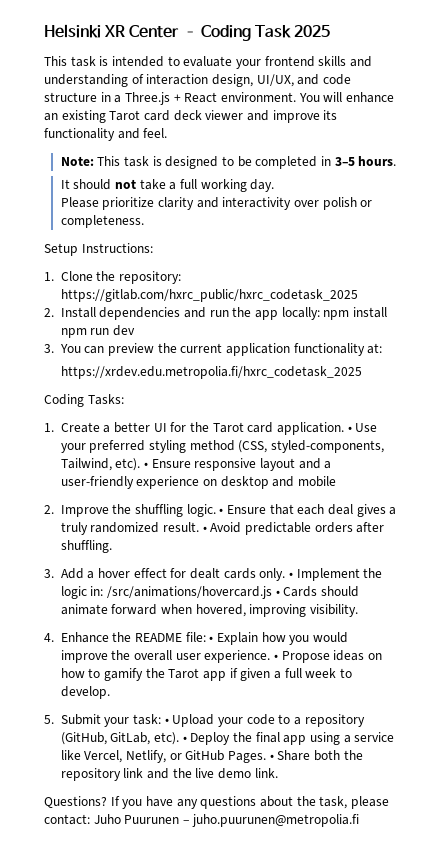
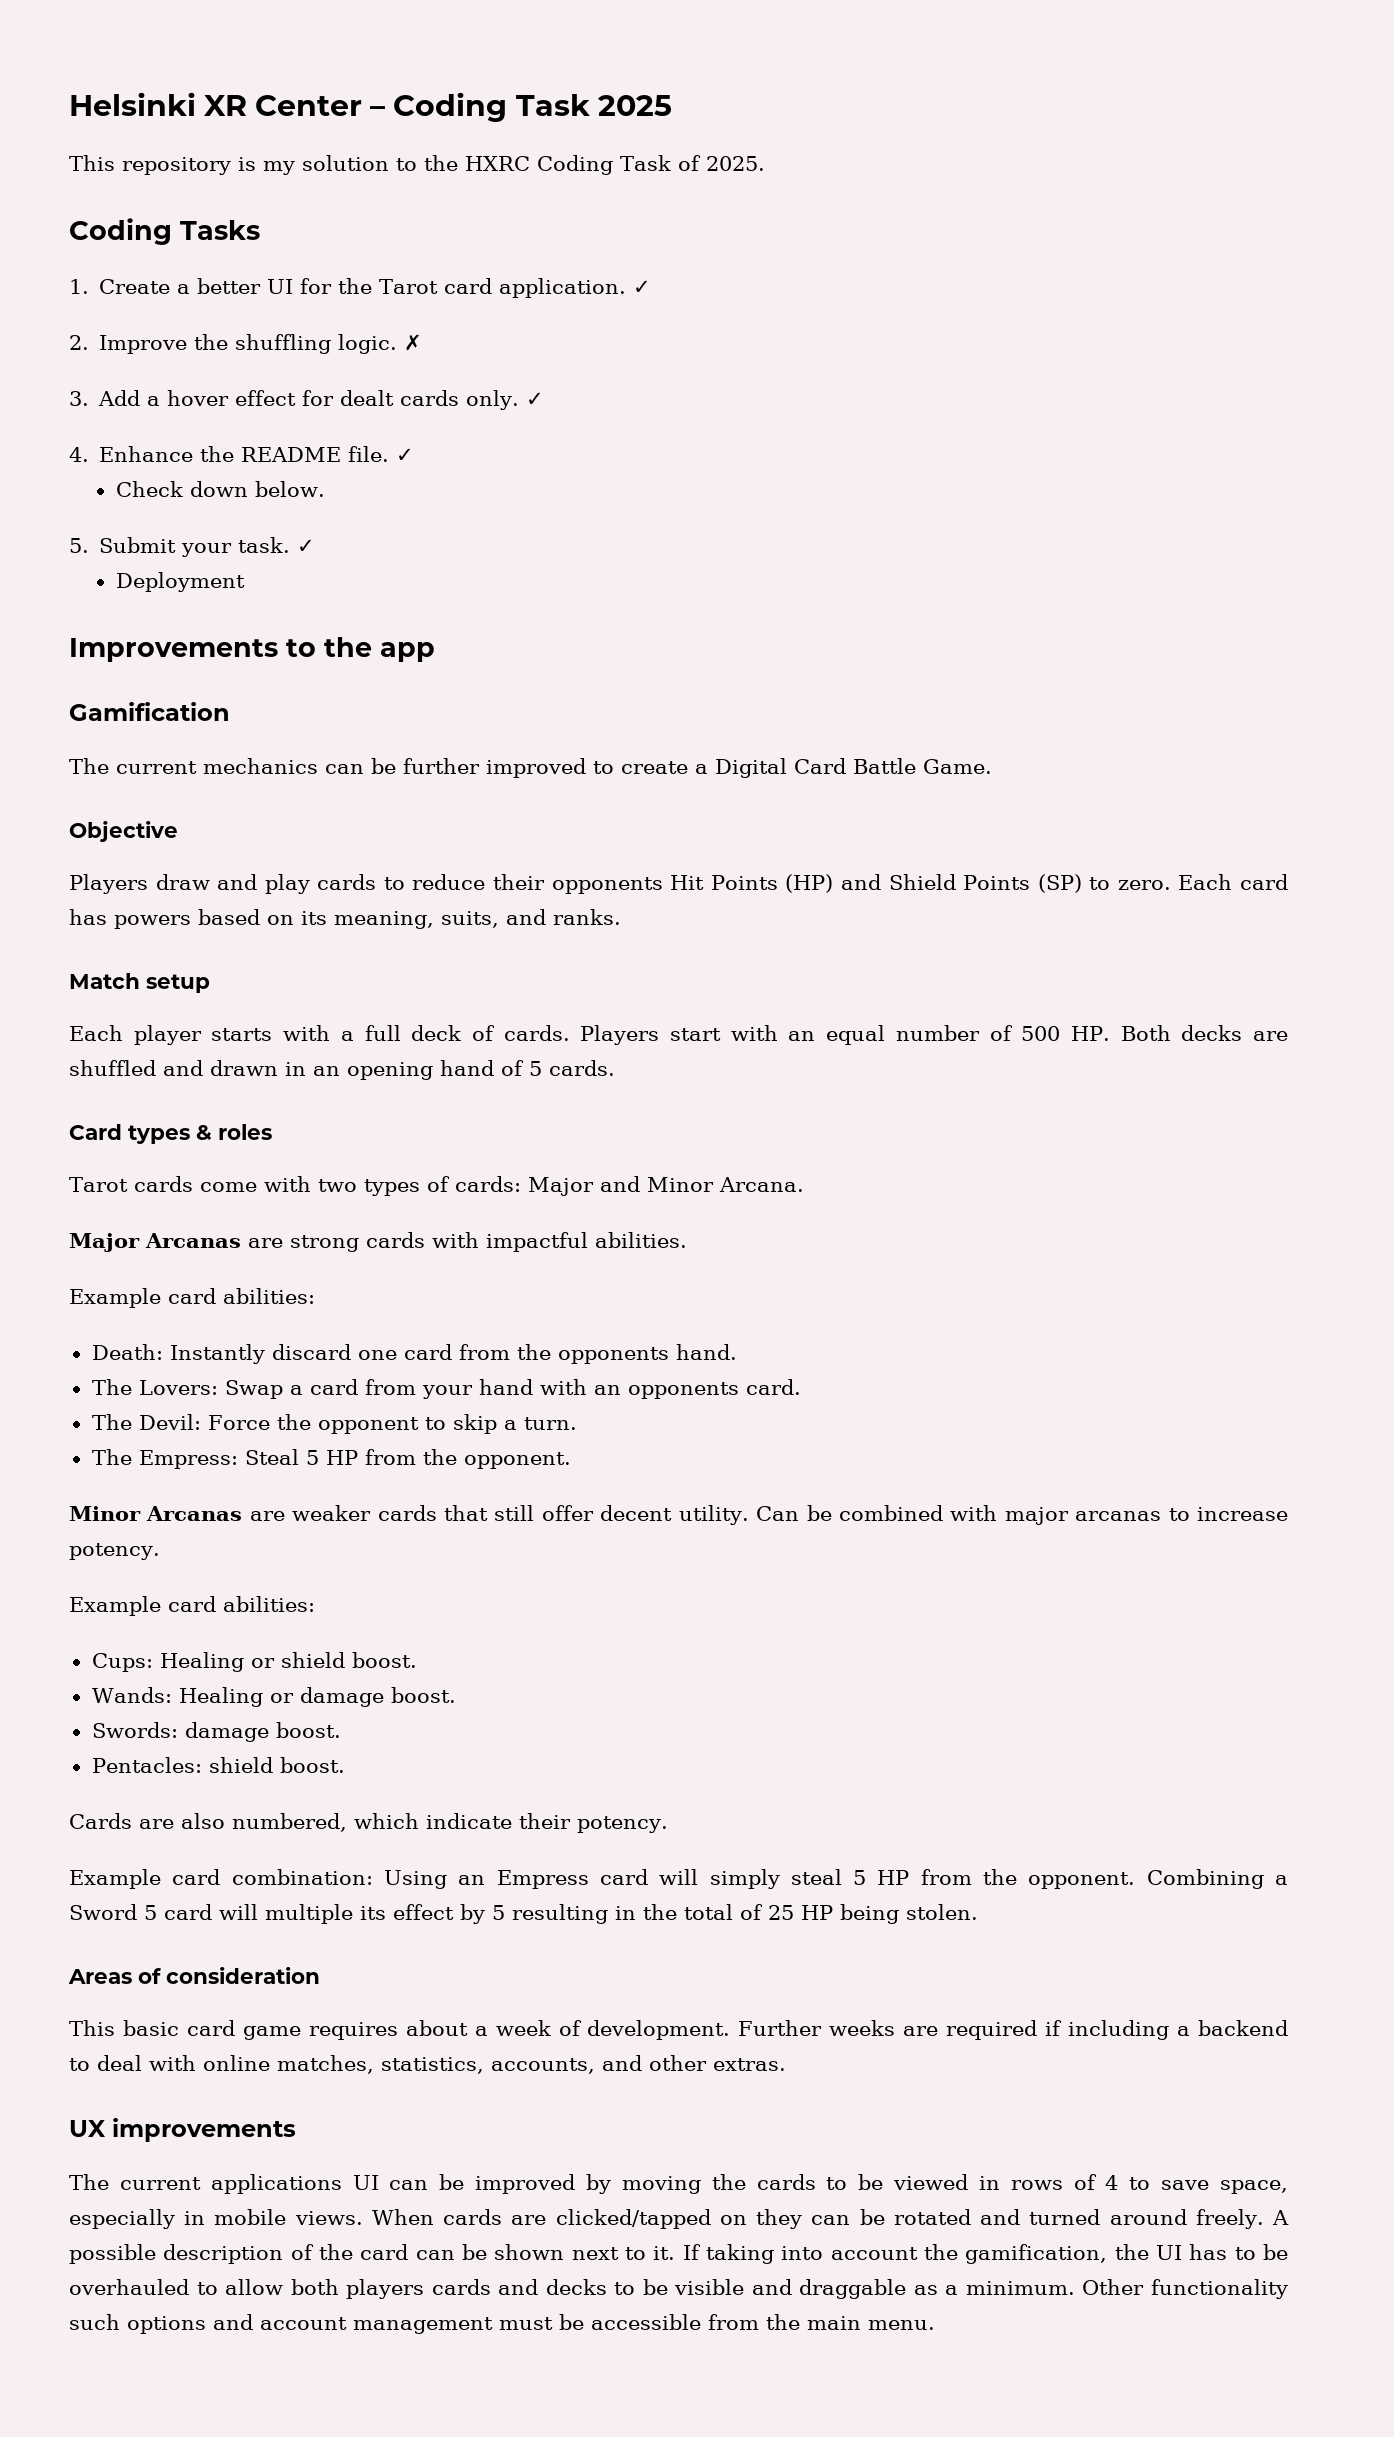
- This task is intended to evaluate your frontend skills and understanding of interaction design, UI/UX, and code structure in a Three.js + React environment. You will enhance an existing Tarot card deck viewer and improve its functionality and feel.
- Note: This task is designed to be completed in 3–5 hours.
- It should not take a full working day.
- Please prioritize clarity and interactivity over polish or completeness.
- Setup Instructions:
- 1. Clone the repository: https://gitlab.com/hxrc_public/hxrc_codetask_2025
- 2. Install dependencies and run the app locally: npm install npm run dev
- 3. You can preview the current application functionality at:
- https://xrdev.edu.metropolia.fi/hxrc_codetask_2025
- Coding Tasks:
+ This repository is my solution to the HXRC Coding Task of 2025.
+ Coding Tasks
- 1. Create a better UI for the Tarot card application. • Use your preferred styling method (CSS, styled-components, Tailwind, etc). • Ensure responsive layout and a user-friendly experience on desktop and mobile
+ 1. Create a better UI for the Tarot card application. ✓
- • Ensure that each deal gives a truly randomized result. • Avoid predictable orders after shuffling.
+ ✗
- 3. Add a hover effect for dealt cards only. • Implement the logic in: /src/animations/hovercard.js • Cards should animate forward when hovered, improving visibility.
- 4. Enhance the README file: • Explain how you would improve the overall user experience. • Propose ideas on how to gamify the Tarot app if given a full week to develop.
- 5. Submit your task: • Upload your code to a repository (GitHub, GitLab, etc). • Deploy the final app using a service like Vercel, Netlify, or GitHub Pages. • Share both the repository link and the live demo link.
- Questions? If you have any questions about the task, please contact: Juho Puurunen – juho.puurunen@metropolia.fi
+ 3. Add a hover effect for dealt cards only. ✓
+ 4. Enhance the README file. ✓
+ Check down below.
+ 5. Submit your task. ✓
+ Deployment
+ Improvements to the app
+ Gamification
+ The current mechanics can be further improved to create a Digital Card Battle Game.
+ Objective
+ Players draw and play cards to reduce their opponents Hit Points (HP) and Shield Points (SP) to zero. Each card has powers based on its meaning, suits, and ranks.
+ Match setup
+ Each player starts with a full deck of cards. Players start with an equal number of 500 HP. Both decks are shuffled and drawn in an opening hand of 5 cards.
+ Card types & roles
+ Tarot cards come with two types of cards: Major and Minor Arcana.
+ Major Arcanas are strong cards with impactful abilities.
+ Example card abilities:
+ Death: Instantly discard one card from the opponents hand.
+ The Lovers: Swap a card from your hand with an opponents card.
+ The Devil: Force the opponent to skip a turn.
+ The Empress: Steal 5 HP from the opponent.
+ Minor Arcanas are weaker cards that still offer decent utility. Can be combined with major arcanas to increase potency.
+ Example card abilities:
+ Cups: Healing or shield boost.
+ Wands: Healing or damage boost.
+ Swords: damage boost.
+ Pentacles: shield boost.
+ Cards are also numbered, which indicate their potency.
+ Example card combination: Using an Empress card will simply steal 5 HP from the opponent. Combining a Sword 5 card will multiple its effect by 5 resulting in the total of 25 HP being stolen.
+ Areas of consideration
+ This basic card game requires about a week of development. Further weeks are required if including a backend to deal with online matches, statistics, accounts, and other extras.
+ UX improvements
+ The current applications UI can be improved by moving the cards to be viewed in rows of 4 to save space, especially in mobile views. When cards are clicked/tapped on they can be rotated and turned around freely. A possible description of the card can be shown next to it. If taking into account the gamification, the UI has to be overhauled to allow both players cards and decks to be visible and draggable as a minimum. Other functionality such options and account management must be accessible from the main menu.

